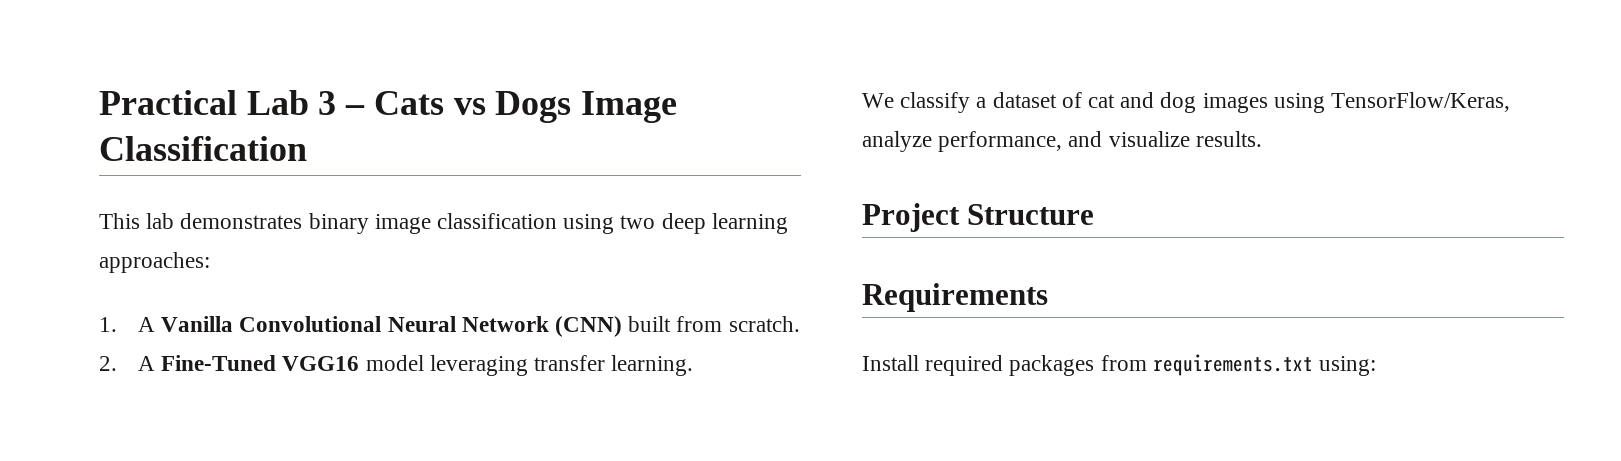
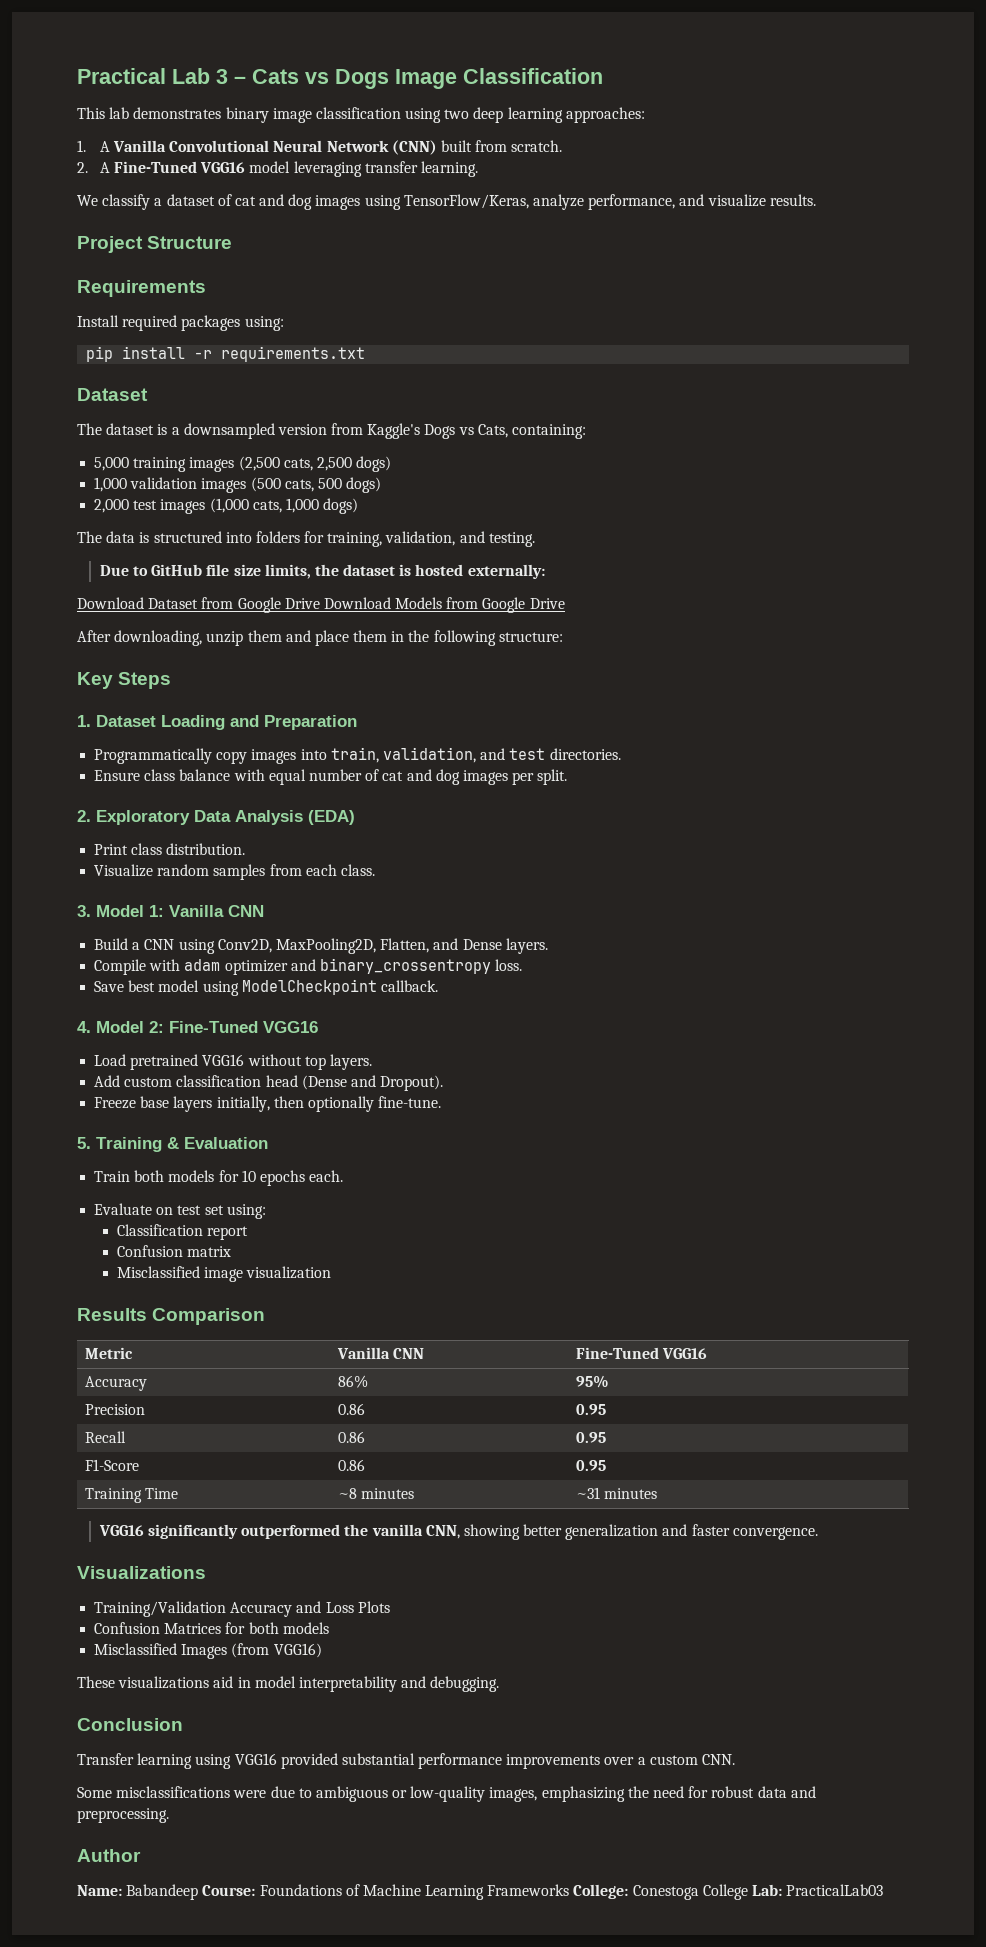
- Install required packages from requirements.txt using:
+ Install required packages using:
+ pip install -r requirements.txt
+ Dataset
+ The dataset is a downsampled version from Kaggle's Dogs vs Cats, containing:
+ 5,000 training images (2,500 cats, 2,500 dogs)
+ 1,000 validation images (500 cats, 500 dogs)
+ 2,000 test images (1,000 cats, 1,000 dogs)
+ The data is structured into folders for training, validation, and testing.
+ Due to GitHub file size limits, the dataset is hosted externally:
+ Download Dataset from Google Drive Download Models from Google Drive
+ After downloading, unzip them and place them in the following structure:
+ Key Steps
+ 1. Dataset Loading and Preparation
+ Programmatically copy images into train, validation, and test directories.
+ Ensure class balance with equal number of cat and dog images per split.
+ 2. Exploratory Data Analysis (EDA)
+ Print class distribution.
+ Visualize random samples from each class.
+ 3. Model 1: Vanilla CNN
+ Build a CNN using Conv2D, MaxPooling2D, Flatten, and Dense layers.
+ Compile with adam optimizer and binary_crossentropy loss.
+ Save best model using ModelCheckpoint callback.
+ 4. Model 2: Fine-Tuned VGG16
+ Load pretrained VGG16 without top layers.
+ Add custom classification head (Dense and Dropout).
+ Freeze base layers initially, then optionally fine-tune.
+ 5. Training & Evaluation
+ Train both models for 10 epochs each.
+ Evaluate on test set using:
+ Classification report
+ Confusion matrix
+ Misclassified image visualization
+ Results Comparison
+ Metric | Vanilla CNN | Fine-Tuned VGG16
+ Accuracy | 86% | 95%
+ Precision | 0.86 | 0.95
+ Recall | 0.86 | 0.95
+ F1-Score | 0.86 | 0.95
+ Training Time | ~8 minutes | ~31 minutes
+ VGG16 significantly outperformed the vanilla CNN, showing better generalization and faster convergence.
+ Visualizations
+ Training/Validation Accuracy and Loss Plots
+ Confusion Matrices for both models
+ Misclassified Images (from VGG16)
+ These visualizations aid in model interpretability and debugging.
+ Conclusion
+ Transfer learning using VGG16 provided substantial performance improvements over a custom CNN.
+ Some misclassifications were due to ambiguous or low-quality images, emphasizing the need for robust data and preprocessing.
+ Author
+ Name: Babandeep Course: Foundations of Machine Learning Frameworks College: Conestoga College Lab: PracticalLab03

